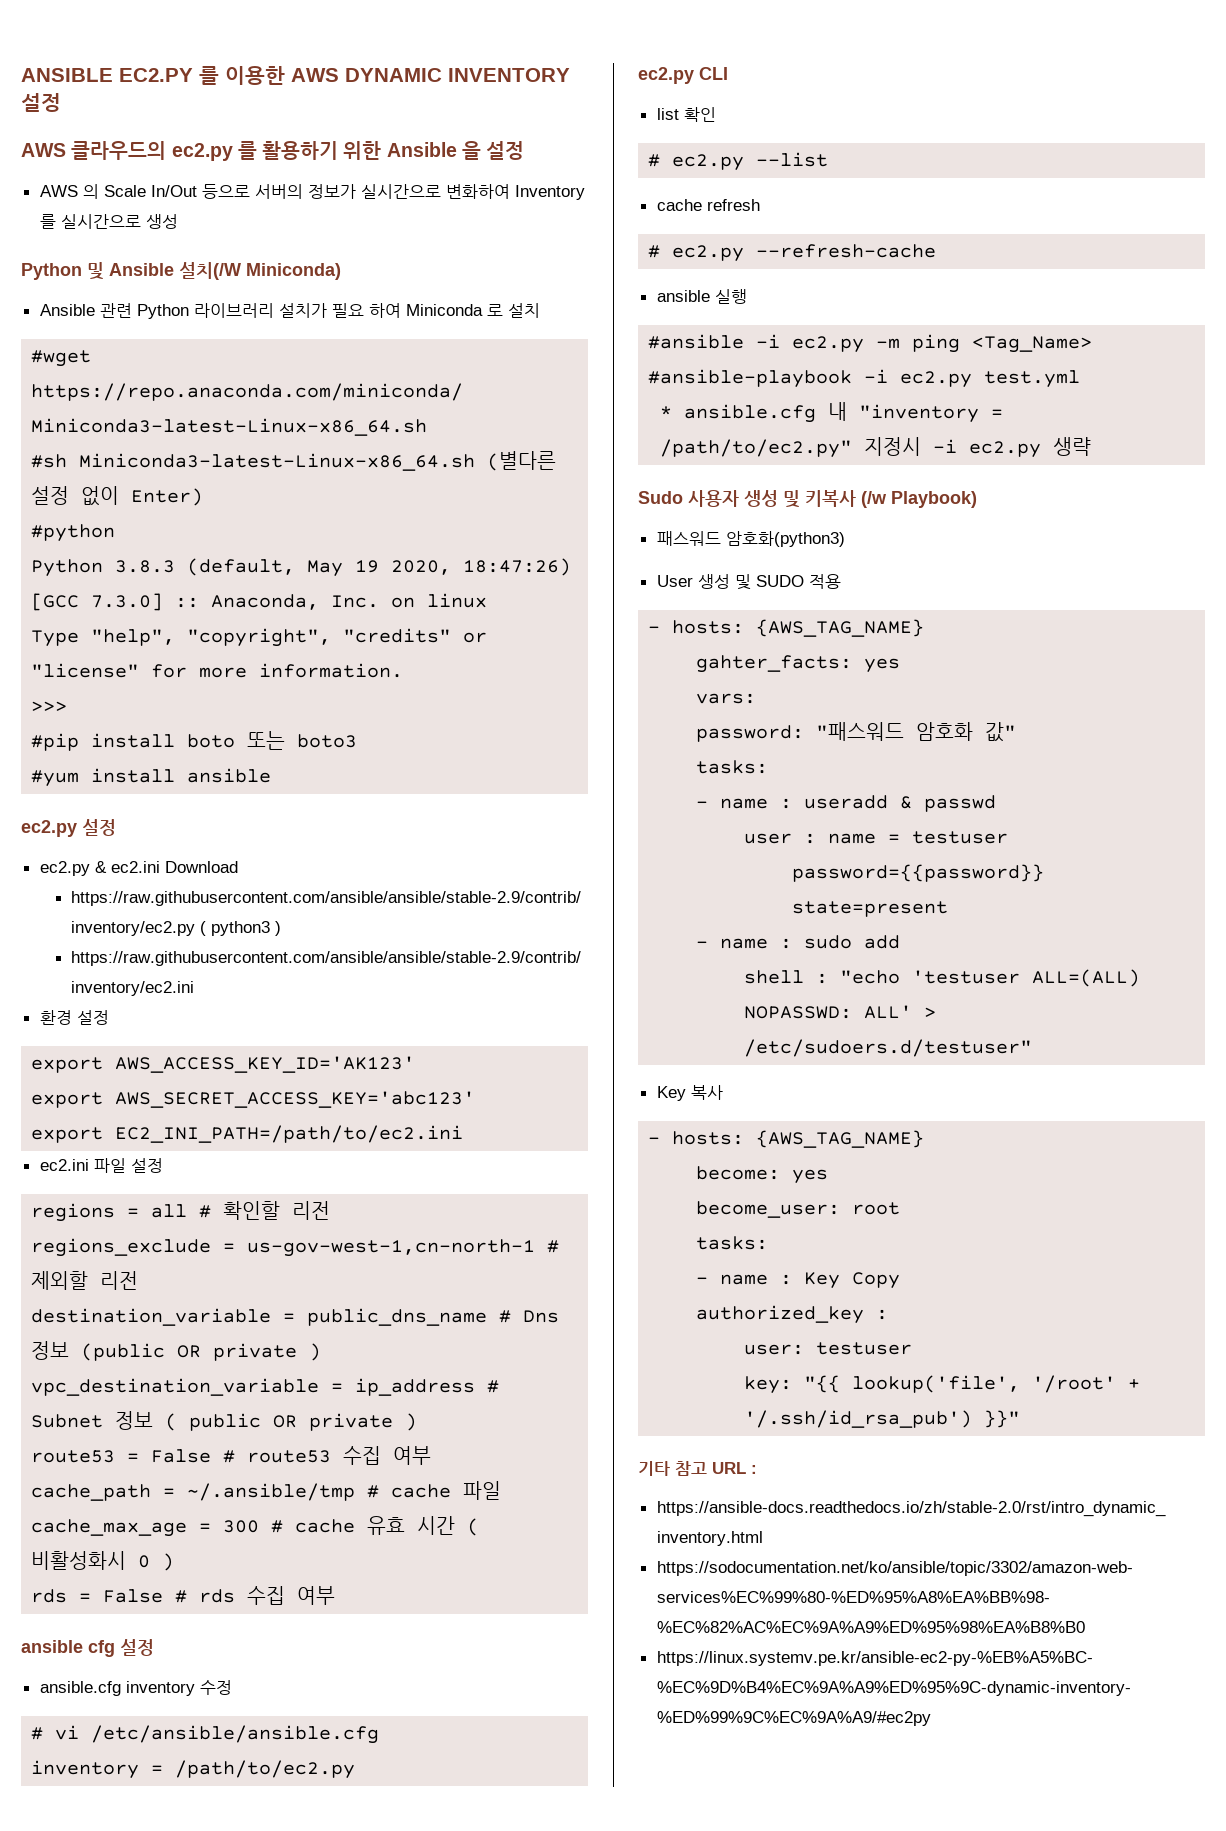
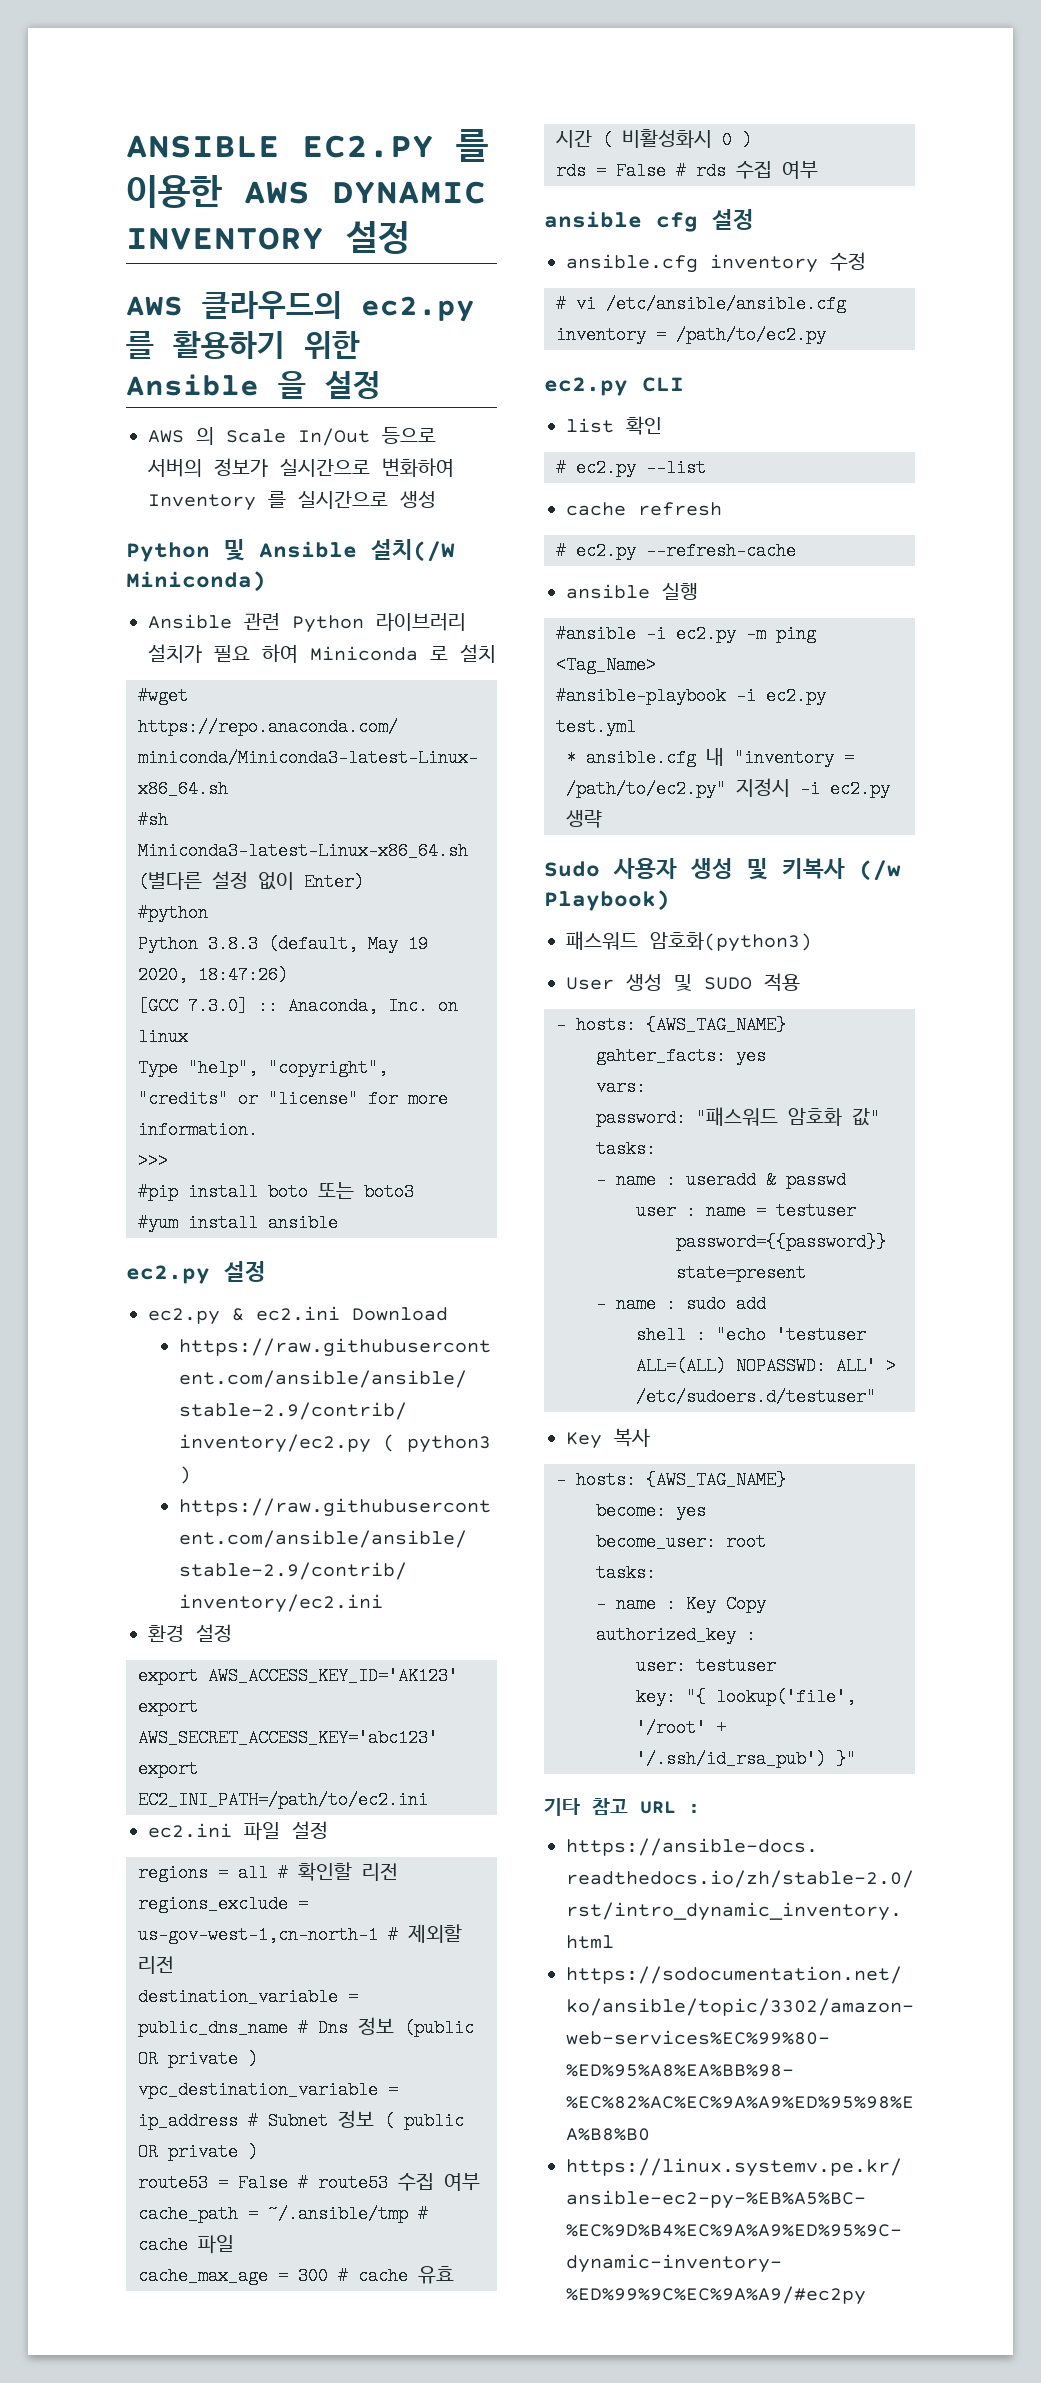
- key: "{{ lookup('file', '/root' + '/.ssh/id_rsa_pub') }}"
+ key: "{ lookup('file', '/root' + '/.ssh/id_rsa_pub') }"

